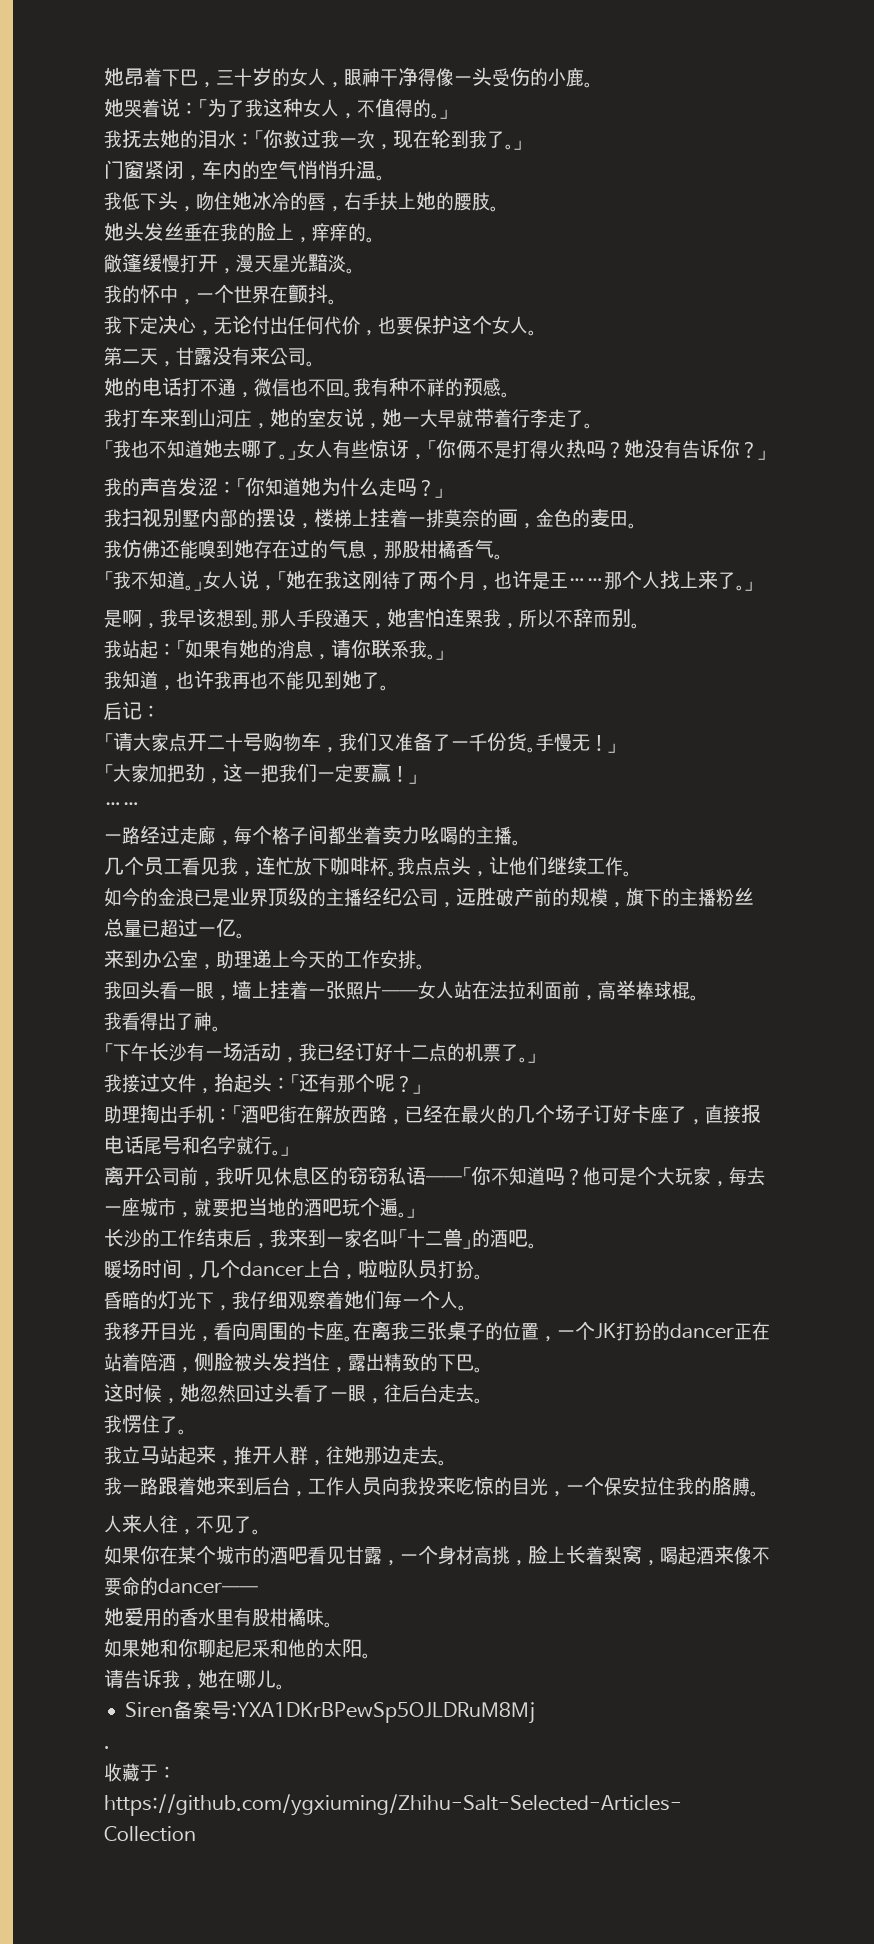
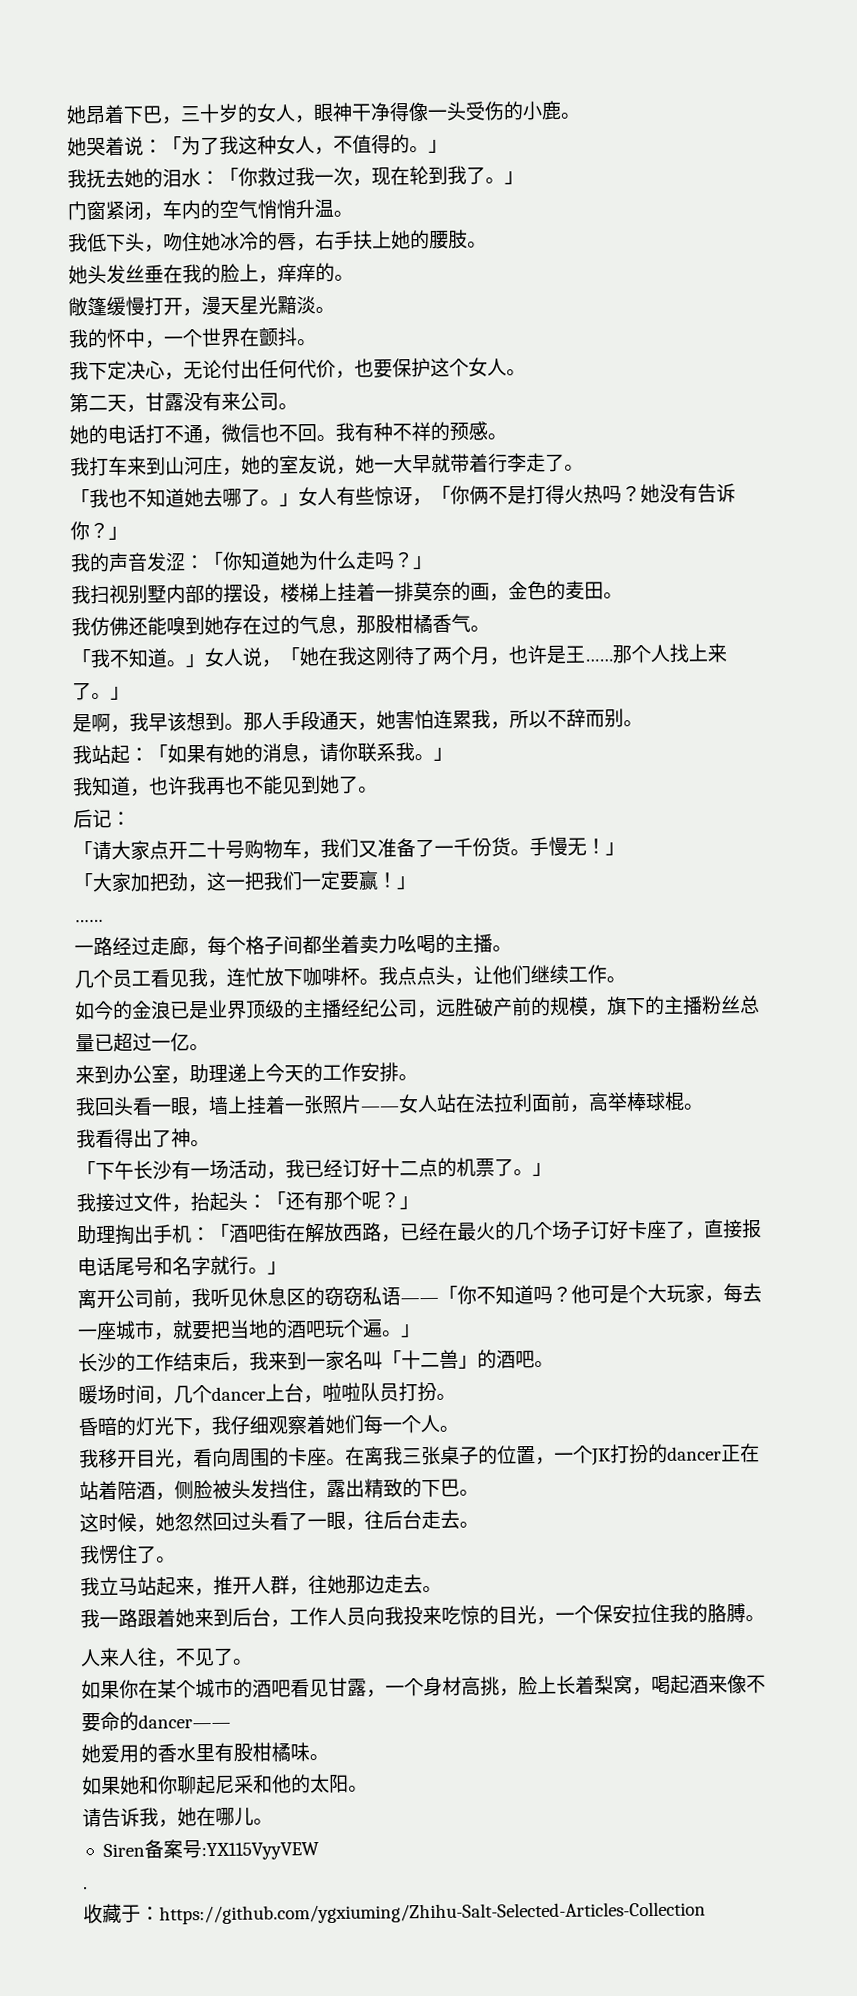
- Siren备案号:YXA1DKrBPewSp5OJLDRuM8Mj
+ Siren备案号:YX115VyyVEW

